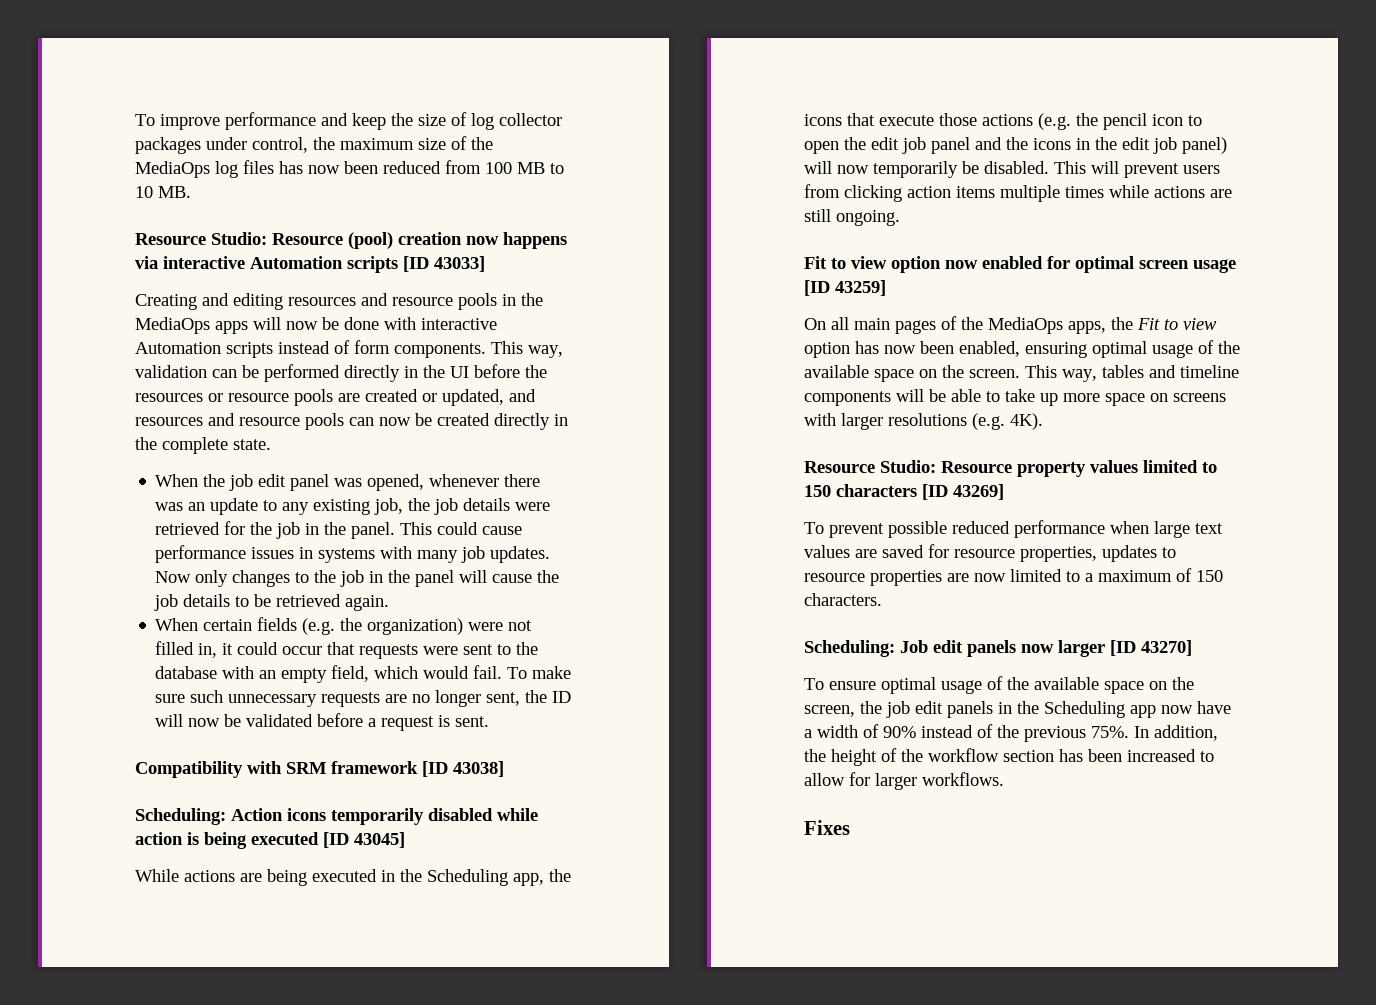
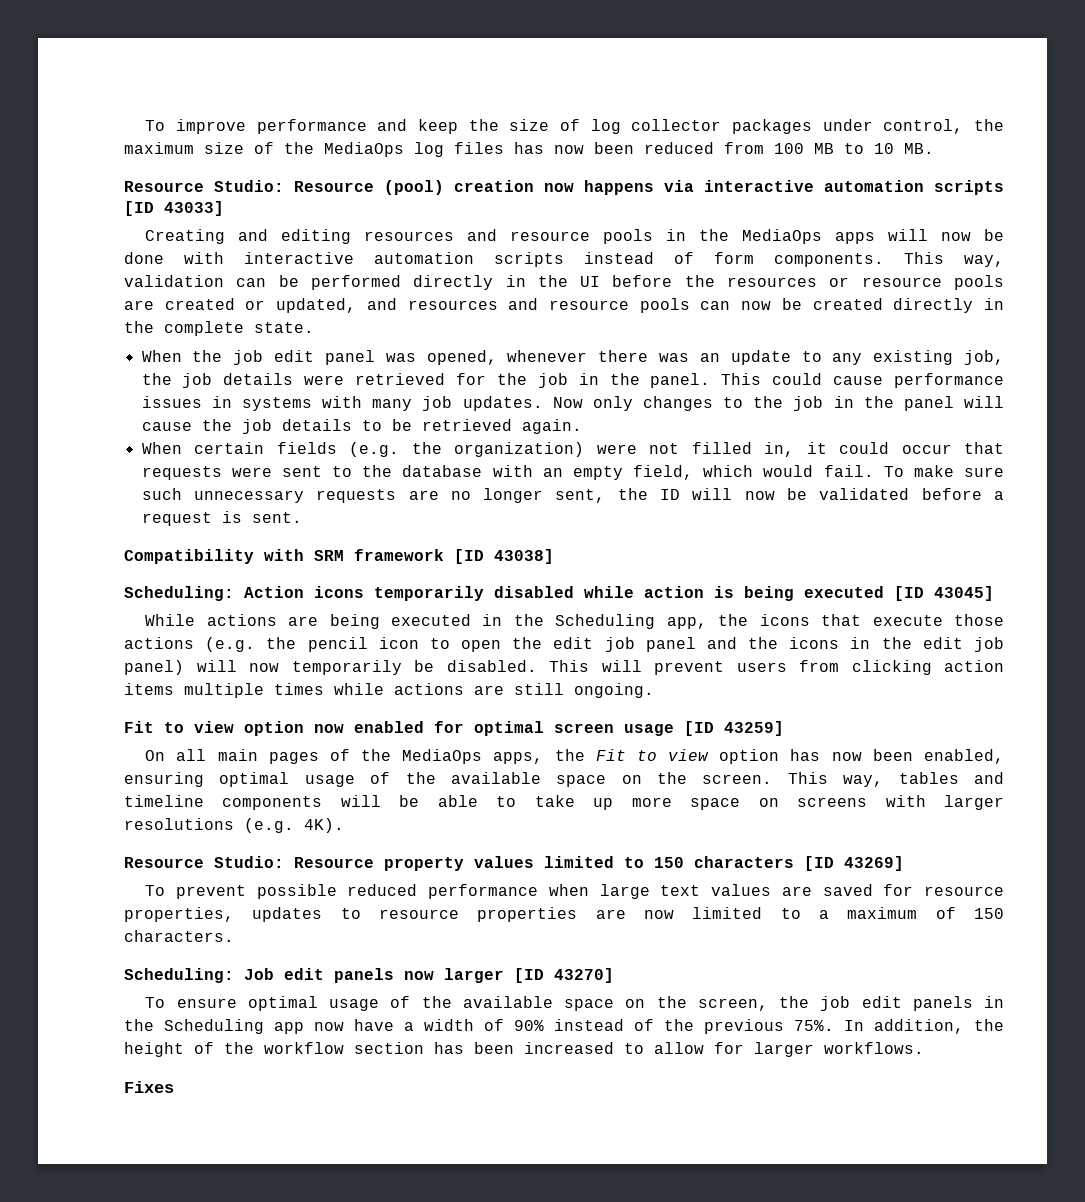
- Resource Studio: Resource (pool) creation now happens via interactive Automation scripts [ID 43033]
+ Resource Studio: Resource (pool) creation now happens via interactive automation scripts [ID 43033]
- Creating and editing resources and resource pools in the MediaOps apps will now be done with interactive Automation scripts instead of form components.
+ Creating and editing resources and resource pools in the MediaOps apps will now be done with interactive automation scripts instead of form components.

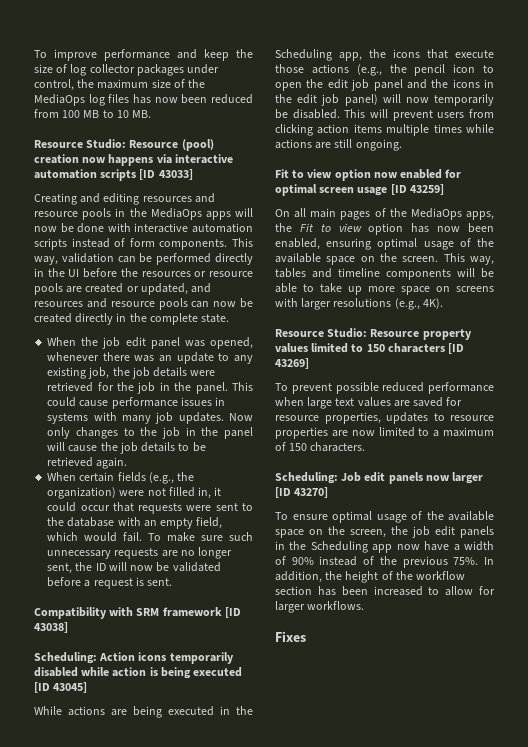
- When certain fields (e.g. the organization) were not filled in, it could occur that requests were sent to the database with an empty field, which would fail.
+ When certain fields (e.g., the organization) were not filled in, it could occur that requests were sent to the database with an empty field, which would fail.
- While actions are being executed in the Scheduling app, the icons that execute those actions (e.g. the pencil icon to open the edit job panel and the icons in the edit job panel) will now temporarily be disabled.
+ While actions are being executed in the Scheduling app, the icons that execute those actions (e.g., the pencil icon to open the edit job panel and the icons in the edit job panel) will now temporarily be disabled.
- This way, tables and timeline components will be able to take up more space on screens with larger resolutions (e.g. 4K).
+ This way, tables and timeline components will be able to take up more space on screens with larger resolutions (e.g., 4K).

